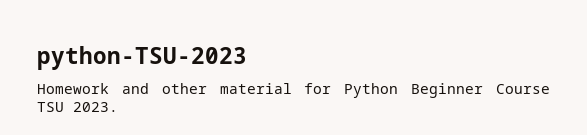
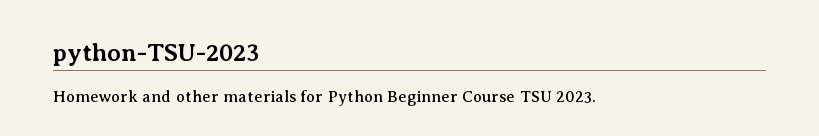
- Homework and other material for Python Beginner Course TSU 2023.
+ Homework and other materials for Python Beginner Course TSU 2023.

